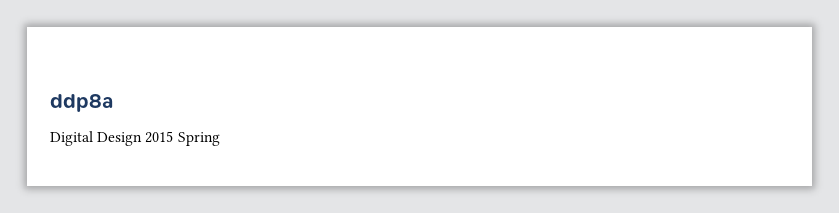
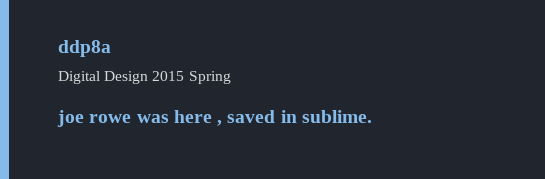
+ joe rowe was here , saved in sublime.

